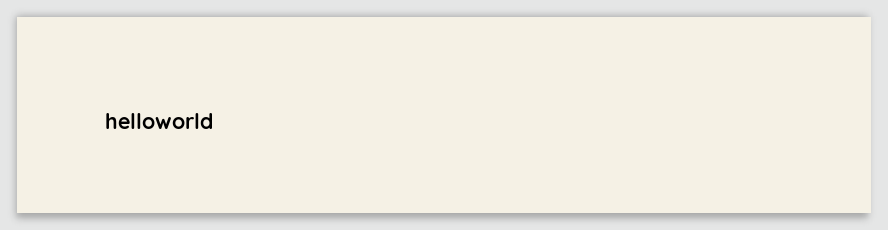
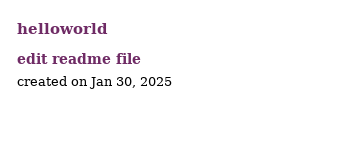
+ edit readme file
+ created on Jan 30, 2025

